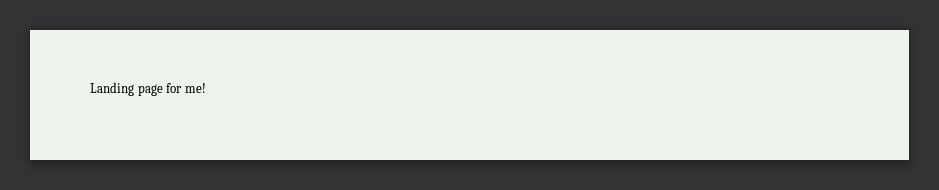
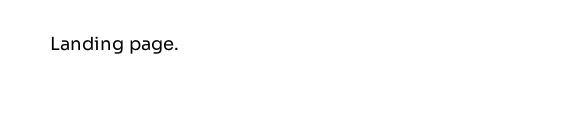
- Landing page for me!
+ Landing page.

